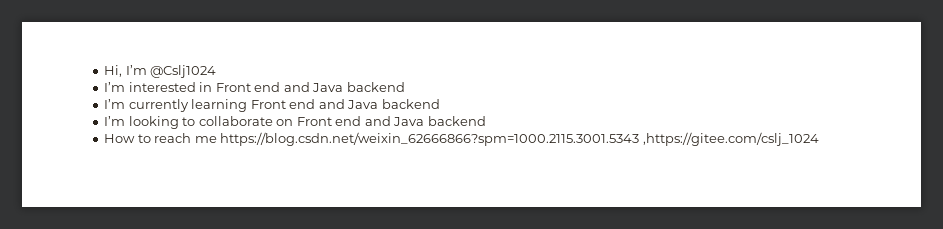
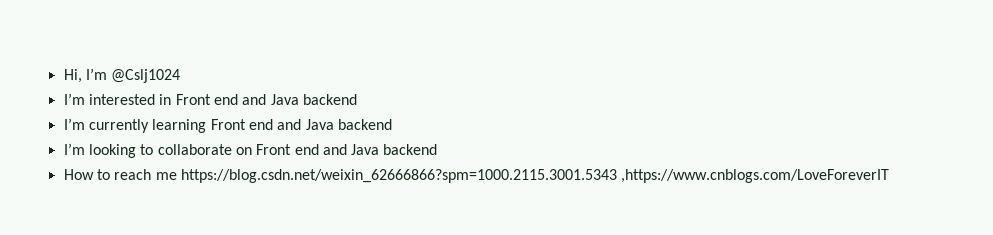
- How to reach me https://blog.csdn.net/weixin_62666866?spm=1000.2115.3001.5343 ,https://gitee.com/cslj_1024
+ How to reach me https://blog.csdn.net/weixin_62666866?spm=1000.2115.3001.5343 ,https://www.cnblogs.com/LoveForeverIT

